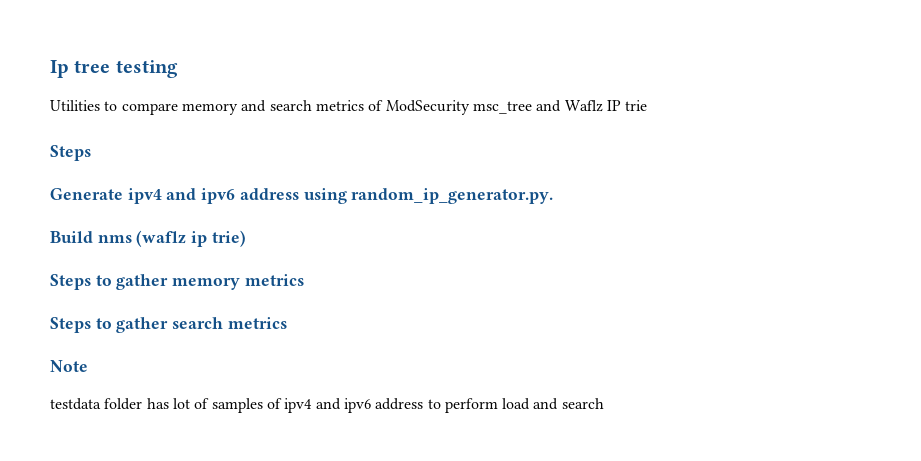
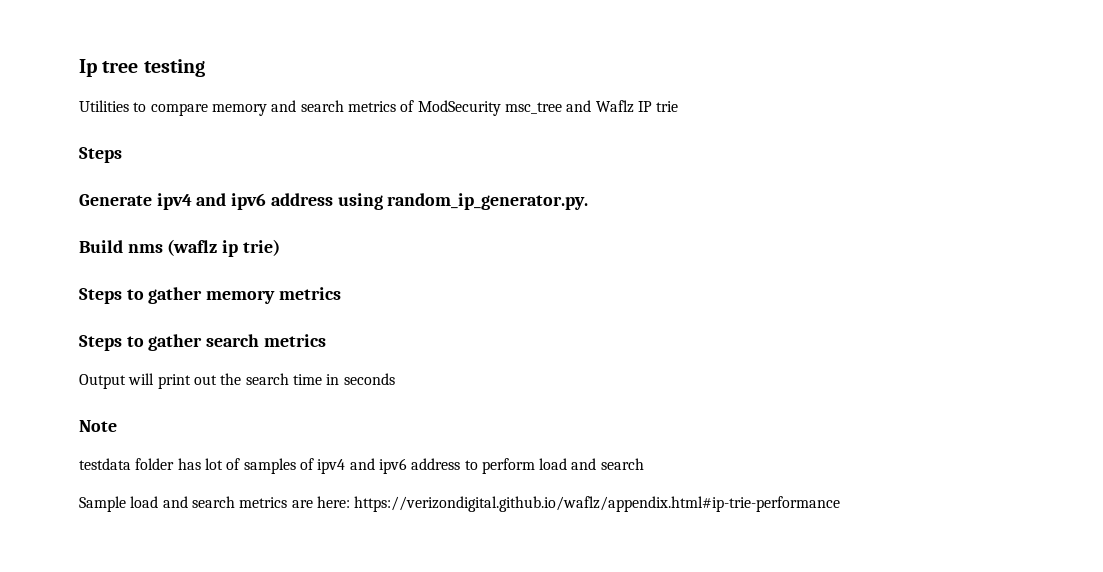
+ Output will print out the search time in seconds
+ Sample load and search metrics are here: https://verizondigital.github.io/waflz/appendix.html#ip-trie-performance

